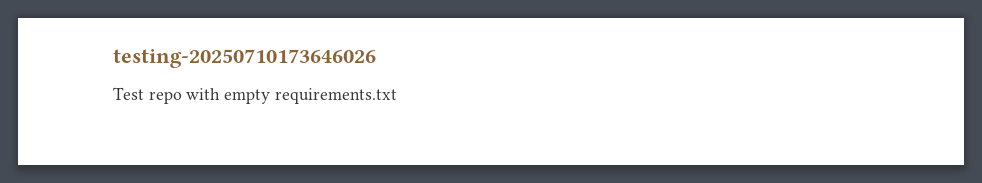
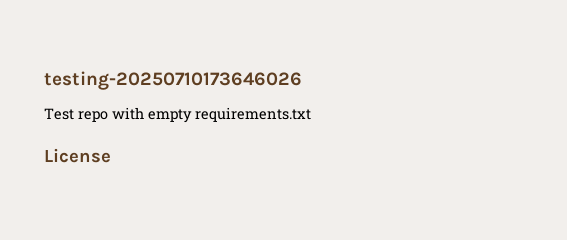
+ License

